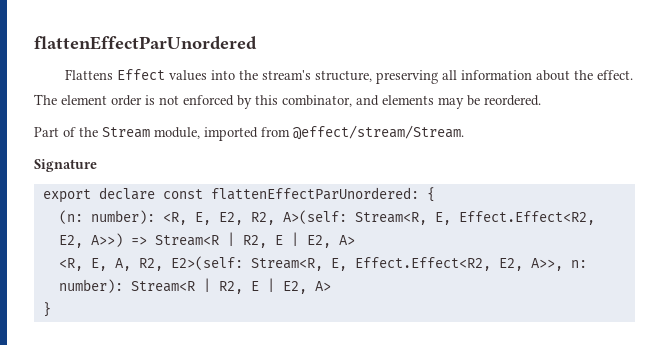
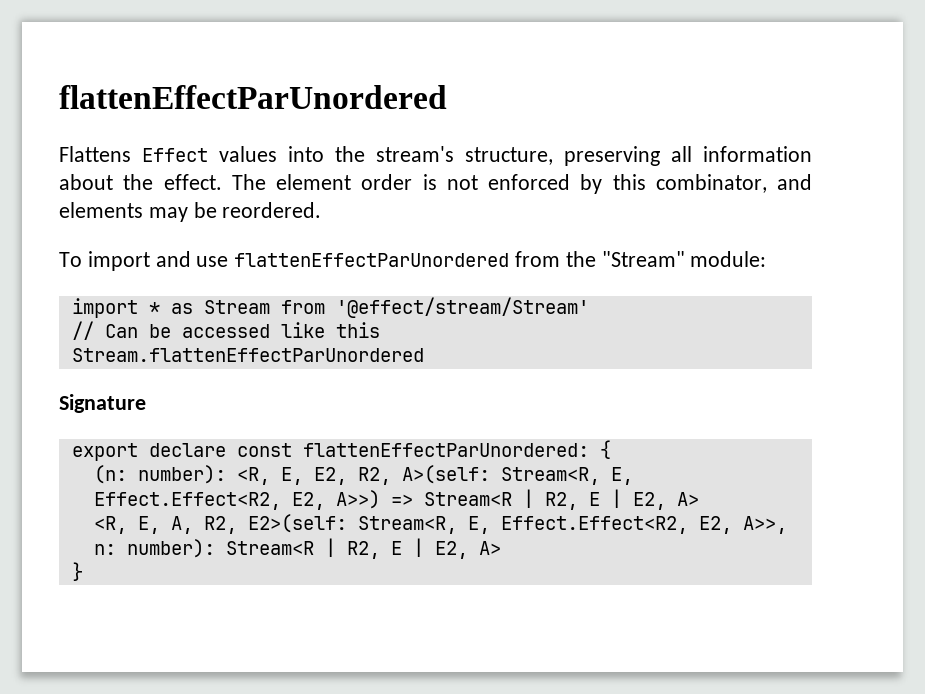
- Part of the Stream module, imported from @effect/stream/Stream.
+ To import and use flattenEffectParUnordered from the "Stream" module:
+ import * as Stream from '@effect/stream/Stream'
+ // Can be accessed like this
+ Stream.flattenEffectParUnordered

